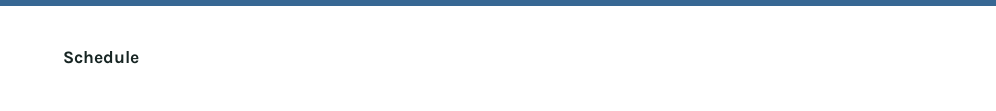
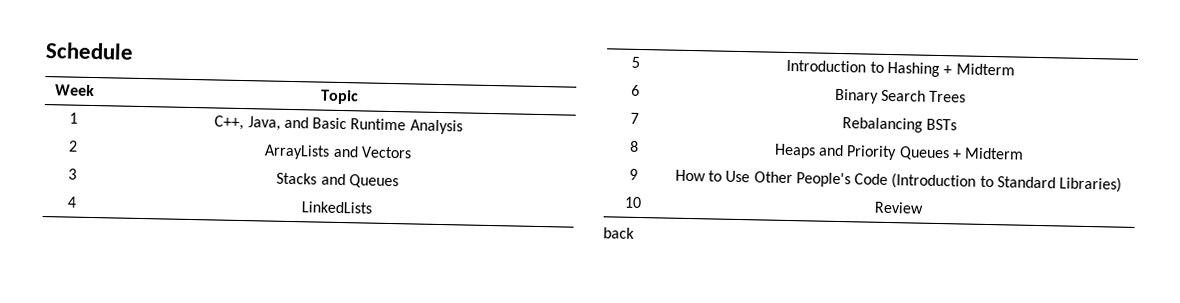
+ Week | Topic
+ 1 | C++, Java, and Basic Runtime Analysis
+ 2 | ArrayLists and Vectors
+ 3 | Stacks and Queues
+ 4 | LinkedLists
+ 5 | Introduction to Hashing + Midterm
+ 6 | Binary Search Trees
+ 7 | Rebalancing BSTs
+ 8 | Heaps and Priority Queues + Midterm
+ 9 | How to Use Other People's Code (Introduction to Standard Libraries)
+ 10 | Review
+ back

